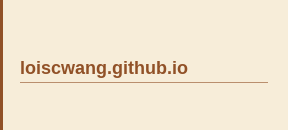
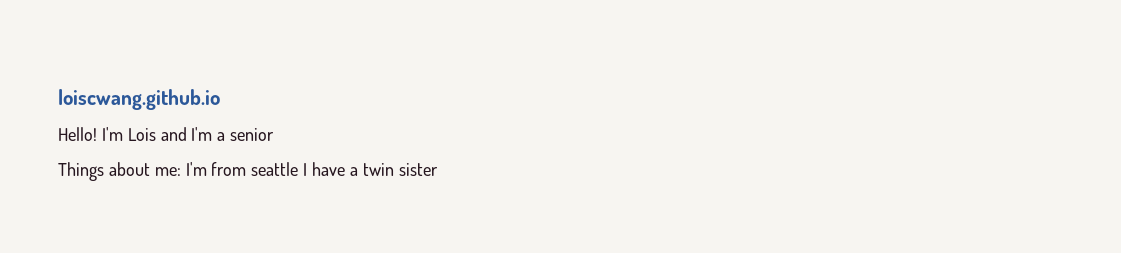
+ Hello! I'm Lois and I'm a senior
+ Things about me: I'm from seattle I have a twin sister

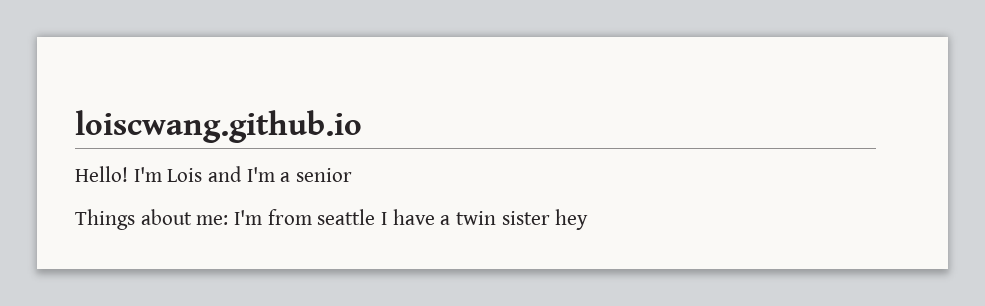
- Things about me: I'm from seattle I have a twin sister
+ Things about me: I'm from seattle I have a twin sister hey

